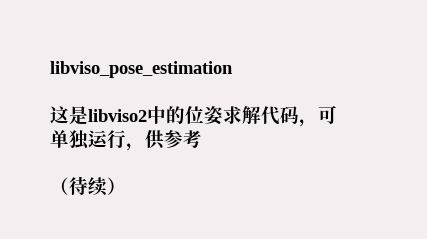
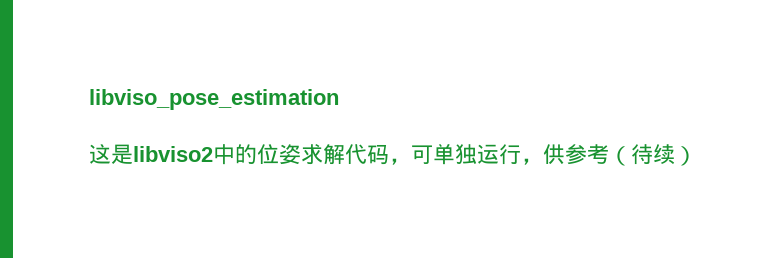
- 这是libviso2中的位姿求解代码，可单独运行，供参考
- （待续）
+ 这是libviso2中的位姿求解代码，可单独运行，供参考（待续）

